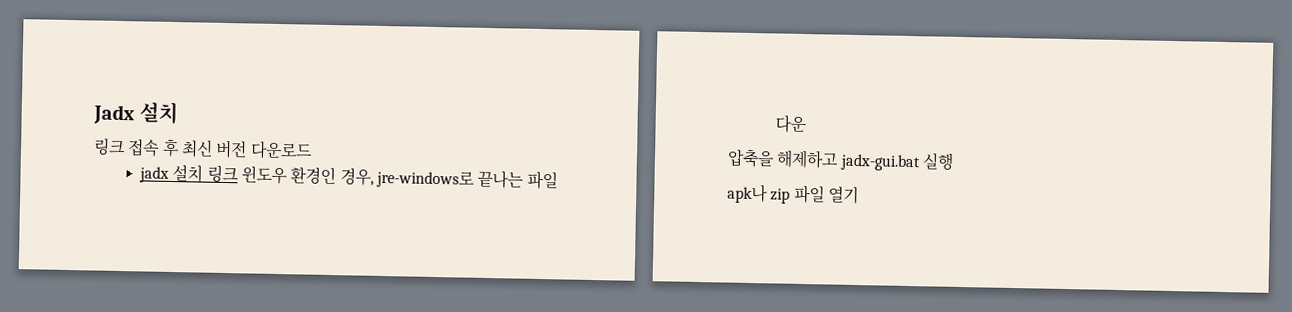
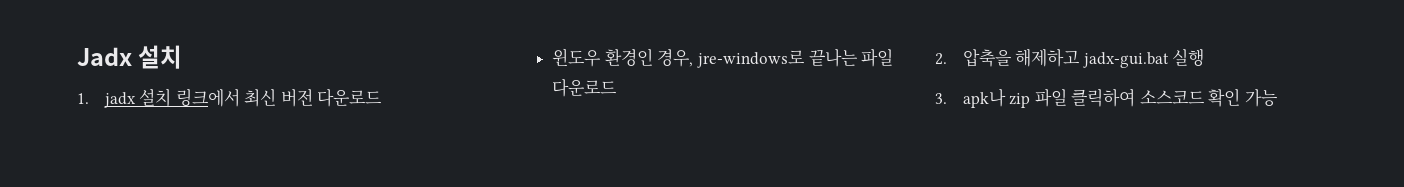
- 링크 접속 후 최신 버전 다운로드
+ 1. jadx 설치 링크에서 최신 버전 다운로드
- jadx 설치 링크 윈도우 환경인 경우, jre-windows로 끝나는 파일 다운
- 압축을 해제하고 jadx-gui.bat 실행
+ 윈도우 환경인 경우, jre-windows로 끝나는 파일 다운로드
+ 2. 압축을 해제하고 jadx-gui.bat 실행
- apk나 zip 파일 열기
+ 3. apk나 zip 파일 클릭하여 소스코드 확인 가능

